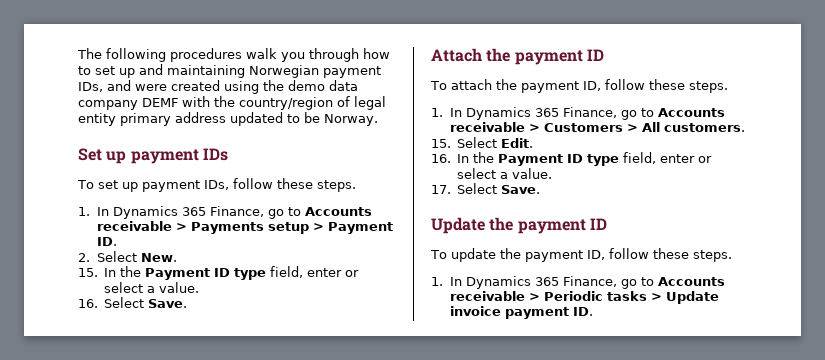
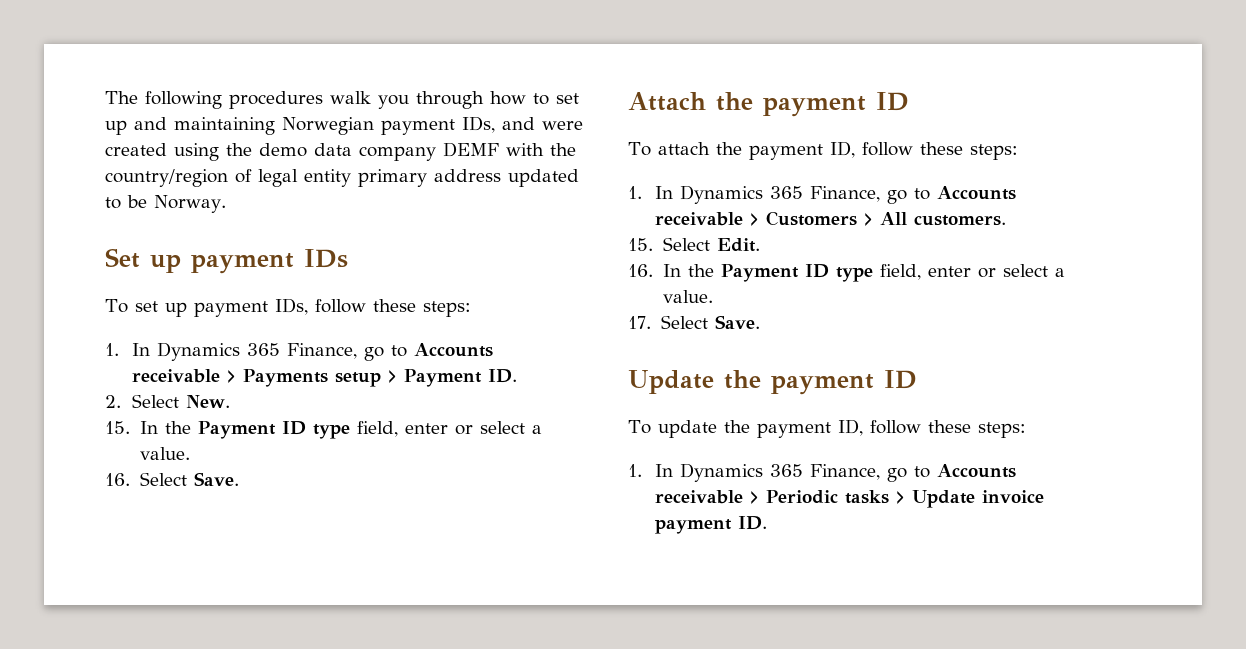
- To set up payment IDs, follow these steps.
+ To set up payment IDs, follow these steps:
- To attach the payment ID, follow these steps.
+ To attach the payment ID, follow these steps:
- To update the payment ID, follow these steps.
+ To update the payment ID, follow these steps:

